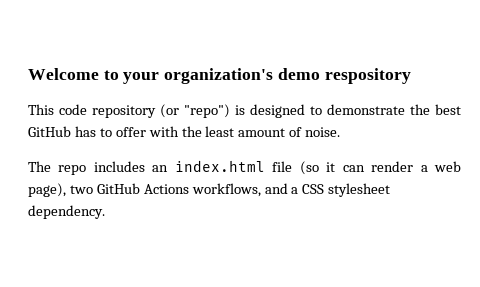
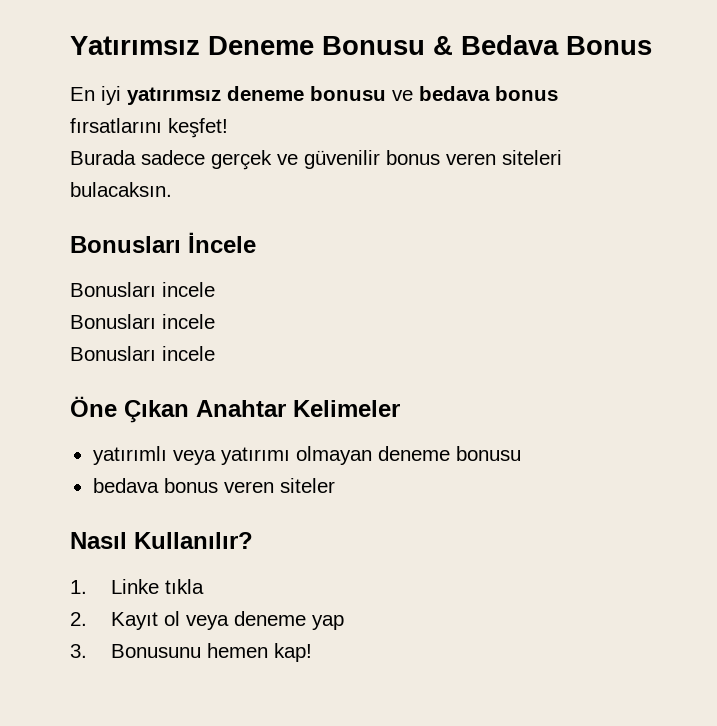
- Welcome to your organization's demo respository
- This code repository (or "repo") is designed to demonstrate the best GitHub has to offer with the least amount of noise.
- The repo includes an index.html file (so it can render a web page), two GitHub Actions workflows, and a CSS stylesheet dependency.
+ Yatırımsız Deneme Bonusu & Bedava Bonus
+ En iyi yatırımsız deneme bonusu ve bedava bonus fırsatlarını keşfet!
+ Burada sadece gerçek ve güvenilir bonus veren siteleri bulacaksın.
+ Bonusları İncele
+ Bonusları incele
+ Bonusları incele
+ Bonusları incele
+ Öne Çıkan Anahtar Kelimeler
+ yatırımlı veya yatırımı olmayan deneme bonusu
+ bedava bonus veren siteler
+ Nasıl Kullanılır?
+ 1. Linke tıkla
+ 2. Kayıt ol veya deneme yap
+ 3. Bonusunu hemen kap!

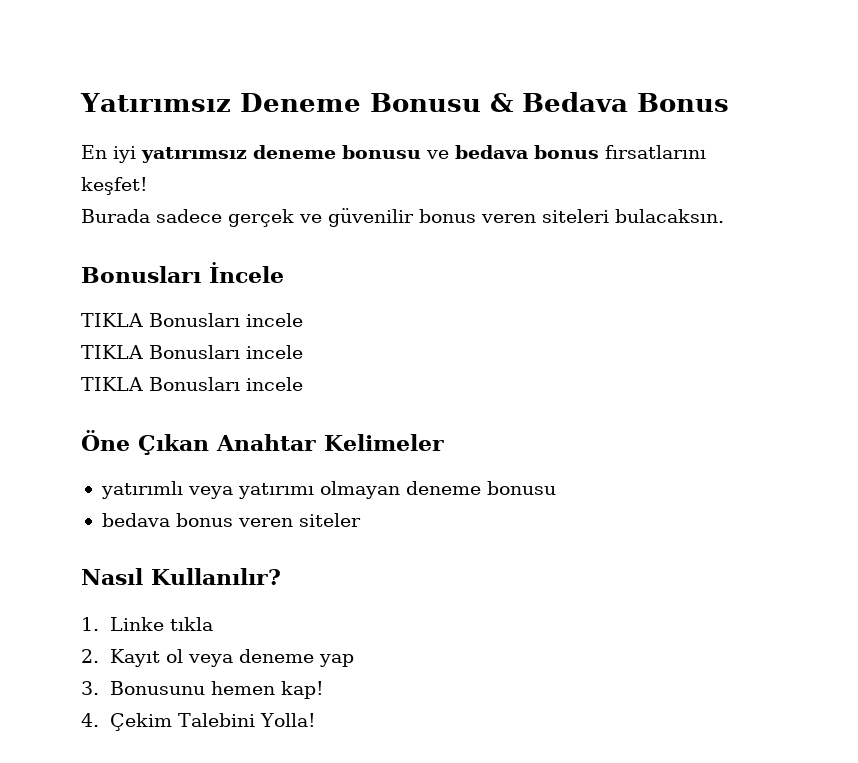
  Bonusları İncele
- Bonusları incele
- Bonusları incele
- Bonusları incele
+ TIKLA Bonusları incele
+ TIKLA Bonusları incele
+ TIKLA Bonusları incele
+ 4. Çekim Talebini Yolla!

